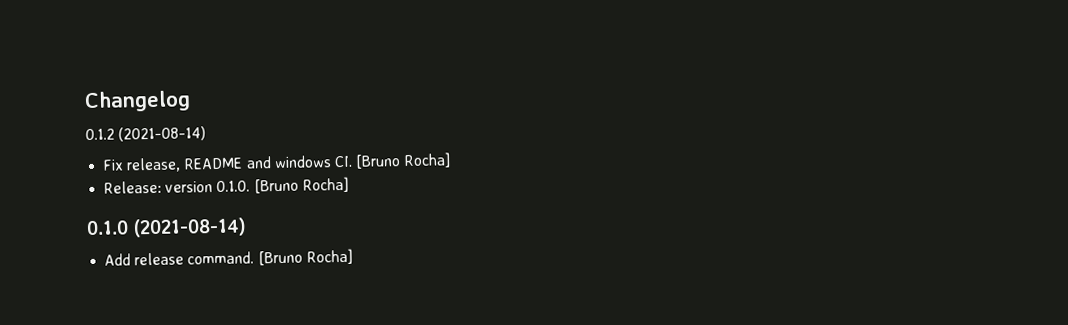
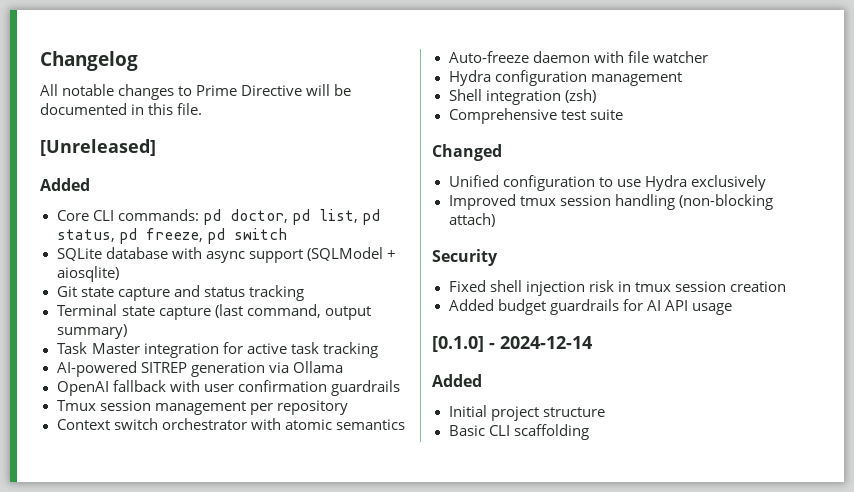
- 0.1.2 (2021-08-14)
- Fix release, README and windows CI. [Bruno Rocha]
- Release: version 0.1.0. [Bruno Rocha]
- 0.1.0 (2021-08-14)
- Add release command. [Bruno Rocha]
+ All notable changes to Prime Directive will be documented in this file.
+ [Unreleased]
+ Added
+ Core CLI commands: pd doctor, pd list, pd status, pd freeze, pd switch
+ SQLite database with async support (SQLModel + aiosqlite)
+ Git state capture and status tracking
+ Terminal state capture (last command, output summary)
+ Task Master integration for active task tracking
+ AI-powered SITREP generation via Ollama
+ OpenAI fallback with user confirmation guardrails
+ Tmux session management per repository
+ Context switch orchestrator with atomic semantics
+ Auto-freeze daemon with file watcher
+ Hydra configuration management
+ Shell integration (zsh)
+ Comprehensive test suite
+ Changed
+ Unified configuration to use Hydra exclusively
+ Improved tmux session handling (non-blocking attach)
+ Security
+ Fixed shell injection risk in tmux session creation
+ Added budget guardrails for AI API usage
+ [0.1.0] - 2024-12-14
+ Added
+ Initial project structure
+ Basic CLI scaffolding

